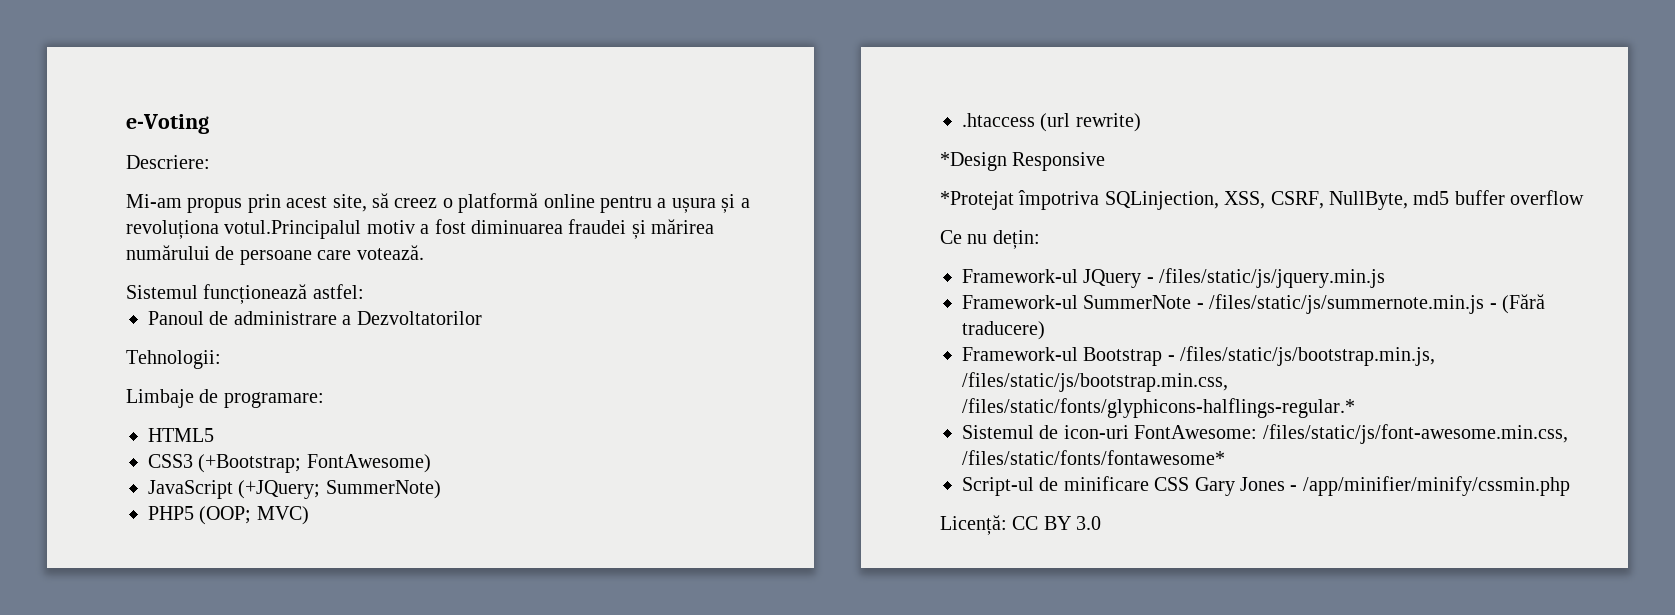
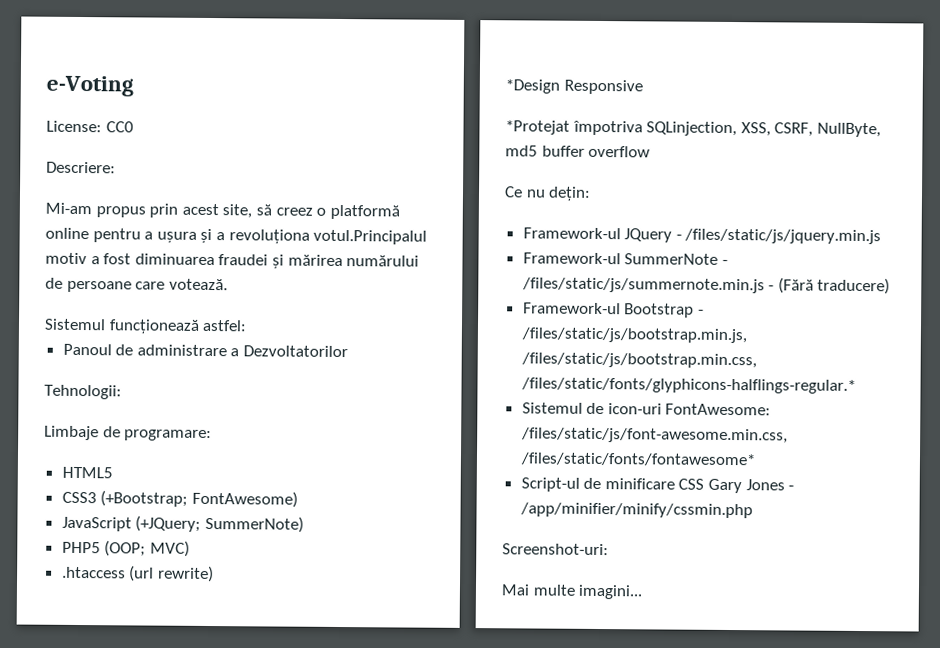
+ License: CC0
- Licență: CC BY 3.0
+ Screenshot-uri:
+ Mai multe imagini...

